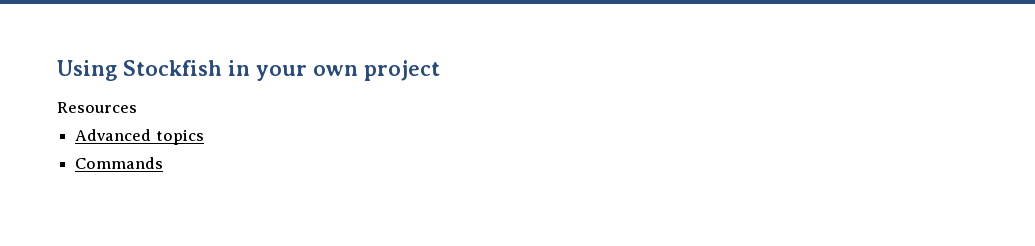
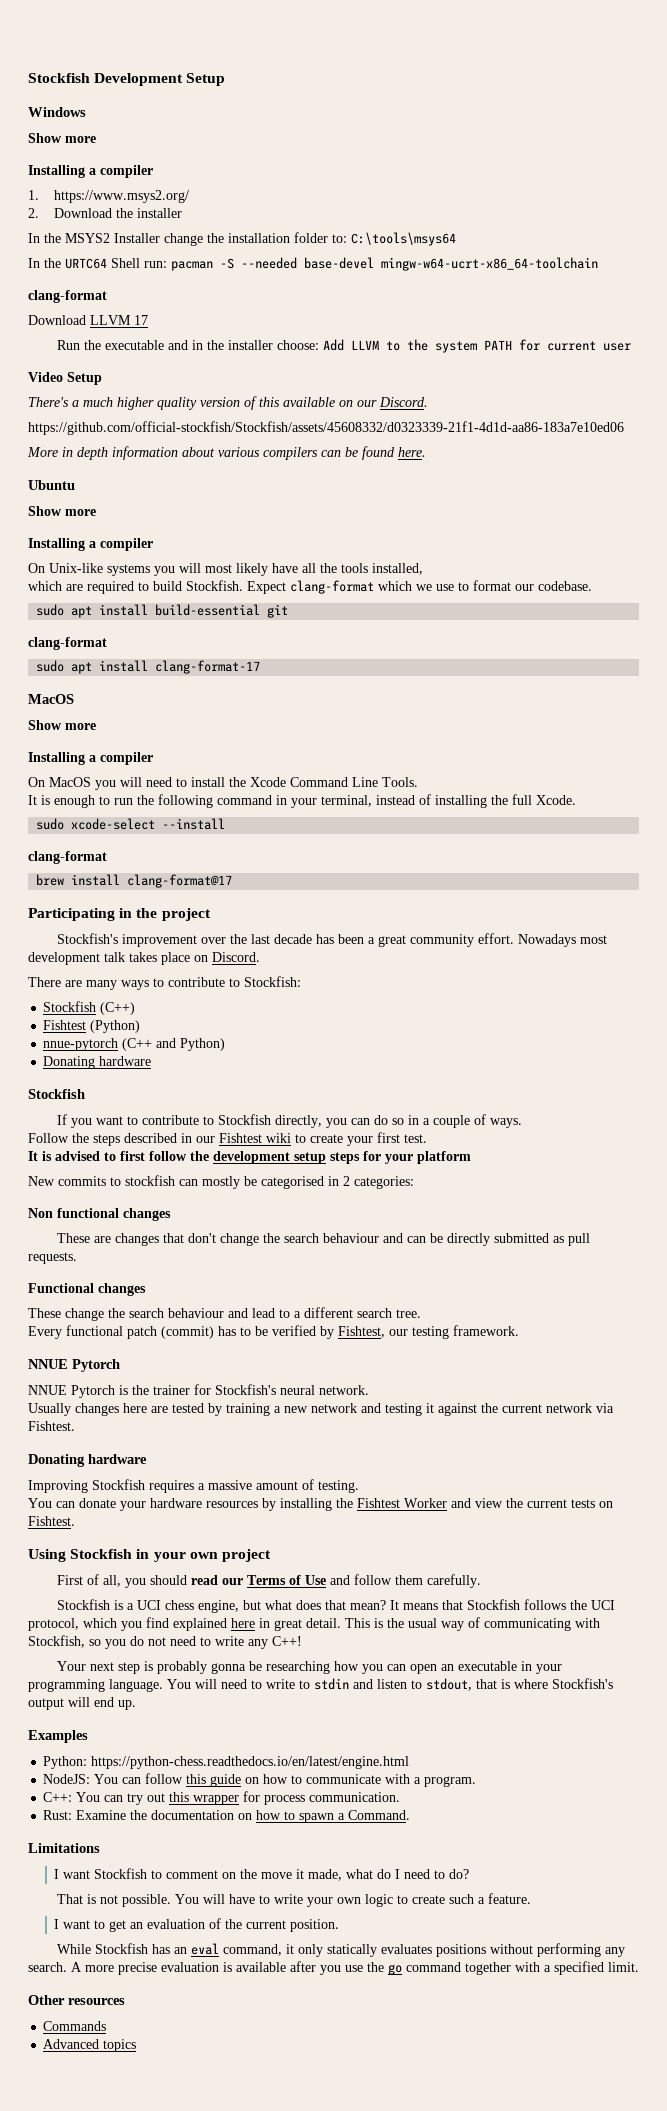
+ Stockfish Development Setup
+ Windows
+ Show more
+ Installing a compiler
+ 1. https://www.msys2.org/
+ 2. Download the installer
+ In the MSYS2 Installer change the installation folder to: C:\tools\msys64
+ In the URTC64 Shell run: pacman -S --needed base-devel mingw-w64-ucrt-x86_64-toolchain
+ clang-format
+ Download LLVM 17
+ Run the executable and in the installer choose: Add LLVM to the system PATH for current user
+ Video Setup
+ There's a much higher quality version of this available on our Discord.
+ https://github.com/official-stockfish/Stockfish/assets/45608332/d0323339-21f1-4d1d-aa86-183a7e10ed06
+ More in depth information about various compilers can be found here.
+ Ubuntu
+ Show more
+ Installing a compiler
+ On Unix-like systems you will most likely have all the tools installed,
+ which are required to build Stockfish. Expect clang-format which we use to format our codebase.
+ sudo apt install build-essential git
+ clang-format
+ sudo apt install clang-format-17
+ MacOS
+ Show more
+ Installing a compiler
+ On MacOS you will need to install the Xcode Command Line Tools.
+ It is enough to run the following command in your terminal, instead of installing the full Xcode.
+ sudo xcode-select --install
+ clang-format
+ brew install clang-format@17
+ Participating in the project
+ Stockfish's improvement over the last decade has been a great community effort. Nowadays most development talk takes place on Discord.
+ There are many ways to contribute to Stockfish:
+ Stockfish (C++)
+ Fishtest (Python)
+ nnue-pytorch (C++ and Python)
+ Donating hardware
+ Stockfish
+ If you want to contribute to Stockfish directly, you can do so in a couple of ways.
+ Follow the steps described in our Fishtest wiki to create your first test.
+ It is advised to first follow the development setup steps for your platform
+ New commits to stockfish can mostly be categorised in 2 categories:
+ Non functional changes
+ These are changes that don't change the search behaviour and can be directly submitted as pull requests.
+ Functional changes
+ These change the search behaviour and lead to a different search tree.
+ Every functional patch (commit) has to be verified by Fishtest, our testing framework.
+ NNUE Pytorch
+ NNUE Pytorch is the trainer for Stockfish's neural network.
+ Usually changes here are tested by training a new network and testing it against the current network via Fishtest.
+ Donating hardware
+ Improving Stockfish requires a massive amount of testing.
+ You can donate your hardware resources by installing the Fishtest Worker and view the current tests on Fishtest.
- Resources
+ First of all, you should read our Terms of Use and follow them carefully.
+ Stockfish is a UCI chess engine, but what does that mean? It means that Stockfish follows the UCI protocol, which you find explained here in great detail. This is the usual way of communicating with Stockfish, so you do not need to write any C++!
+ Your next step is probably gonna be researching how you can open an executable in your programming language. You will need to write to stdin and listen to stdout, that is where Stockfish's output will end up.
+ Examples
+ Python: https://python-chess.readthedocs.io/en/latest/engine.html
+ NodeJS: You can follow this guide on how to communicate with a program.
+ C++: You can try out this wrapper for process communication.
+ Rust: Examine the documentation on how to spawn a Command.
+ Limitations
+ I want Stockfish to comment on the move it made, what do I need to do?
+ That is not possible. You will have to write your own logic to create such a feature.
+ I want to get an evaluation of the current position.
+ While Stockfish has an eval command, it only statically evaluates positions without performing any search. A more precise evaluation is available after you use the go command together with a specified limit.
+ Other resources
+ Commands
- Commands

